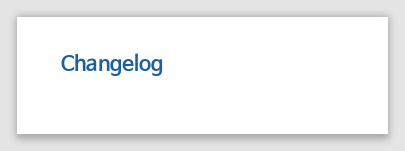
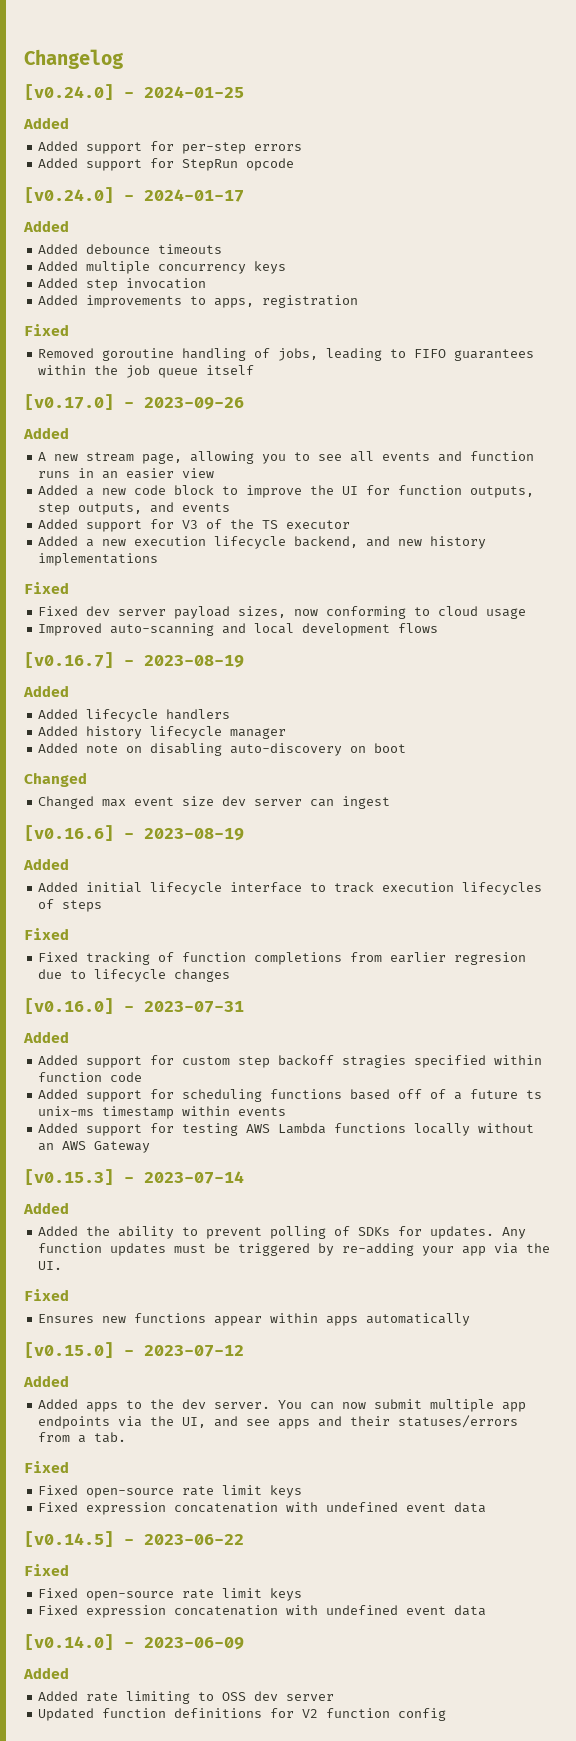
+ [v0.24.0] - 2024-01-25
+ Added
+ Added support for per-step errors
+ Added support for StepRun opcode
+ [v0.24.0] - 2024-01-17
+ Added
+ Added debounce timeouts
+ Added multiple concurrency keys
+ Added step invocation
+ Added improvements to apps, registration
+ Fixed
+ Removed goroutine handling of jobs, leading to FIFO guarantees within the job queue itself
+ [v0.17.0] - 2023-09-26
+ Added
+ A new stream page, allowing you to see all events and function runs in an easier view
+ Added a new code block to improve the UI for function outputs, step outputs, and events
+ Added support for V3 of the TS executor
+ Added a new execution lifecycle backend, and new history implementations
+ Fixed
+ Fixed dev server payload sizes, now conforming to cloud usage
+ Improved auto-scanning and local development flows
+ [v0.16.7] - 2023-08-19
+ Added
+ Added lifecycle handlers
+ Added history lifecycle manager
+ Added note on disabling auto-discovery on boot
+ Changed
+ Changed max event size dev server can ingest
+ [v0.16.6] - 2023-08-19
+ Added
+ Added initial lifecycle interface to track execution lifecycles of steps
+ Fixed
+ Fixed tracking of function completions from earlier regresion due to lifecycle changes
+ [v0.16.0] - 2023-07-31
+ Added
+ Added support for custom step backoff stragies specified within function code
+ Added support for scheduling functions based off of a future ts unix-ms timestamp within events
+ Added support for testing AWS Lambda functions locally without an AWS Gateway
+ [v0.15.3] - 2023-07-14
+ Added
+ Added the ability to prevent polling of SDKs for updates. Any function updates must be triggered by re-adding your app via the UI.
+ Fixed
+ Ensures new functions appear within apps automatically
+ [v0.15.0] - 2023-07-12
+ Added
+ Added apps to the dev server. You can now submit multiple app endpoints via the UI, and see apps and their statuses/errors from a tab.
+ Fixed
+ Fixed open-source rate limit keys
+ Fixed expression concatenation with undefined event data
+ [v0.14.5] - 2023-06-22
+ Fixed
+ Fixed open-source rate limit keys
+ Fixed expression concatenation with undefined event data
+ [v0.14.0] - 2023-06-09
+ Added
+ Added rate limiting to OSS dev server
+ Updated function definitions for V2 function config

